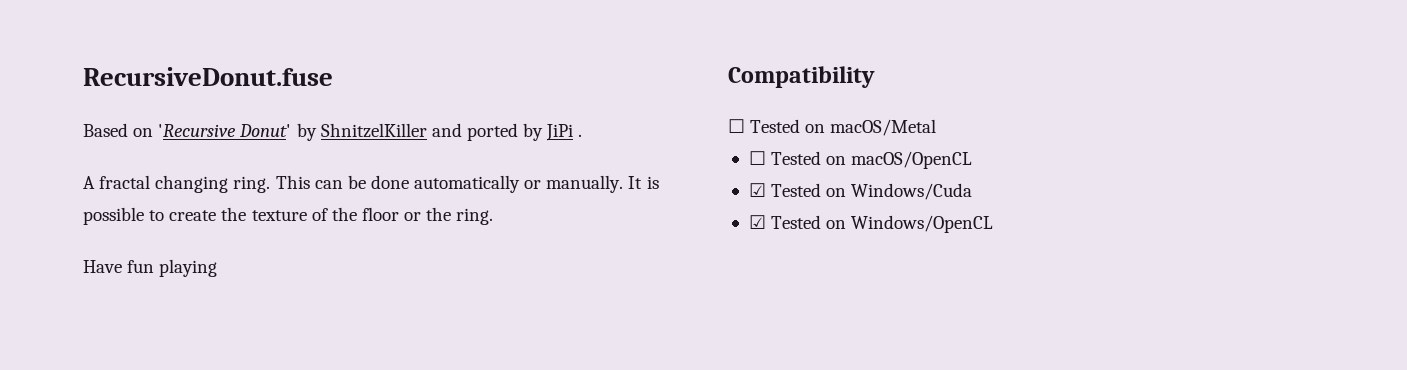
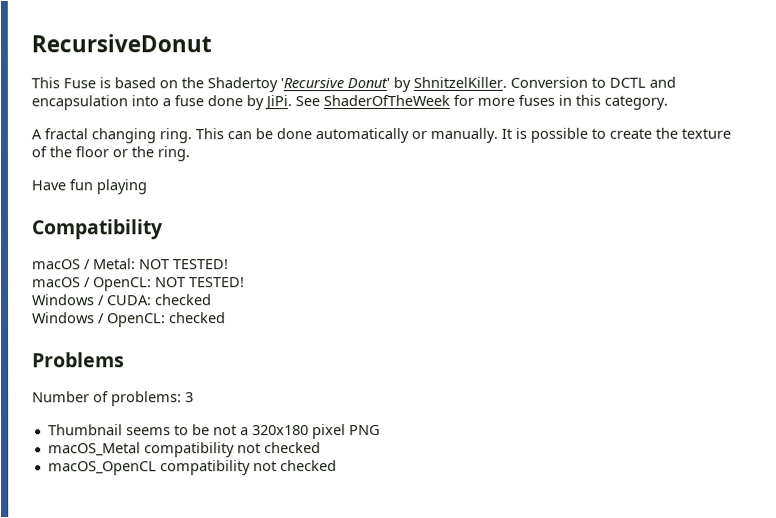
- RecursiveDonut.fuse
- Based on 'Recursive Donut' by ShnitzelKiller and ported by JiPi .
+ RecursiveDonut
+ This Fuse is based on the Shadertoy 'Recursive Donut' by ShnitzelKiller. Conversion to DCTL and encapsulation into a fuse done by JiPi. See ShaderOfTheWeek for more fuses in this category.
- ☐ Tested on macOS/Metal
- ☐ Tested on macOS/OpenCL
- ☑ Tested on Windows/Cuda
- ☑ Tested on Windows/OpenCL
+ macOS / Metal: NOT TESTED!
+ macOS / OpenCL: NOT TESTED!
+ Windows / CUDA: checked
+ Windows / OpenCL: checked
+ Problems
+ Number of problems: 3
+ Thumbnail seems to be not a 320x180 pixel PNG
+ macOS_Metal compatibility not checked
+ macOS_OpenCL compatibility not checked

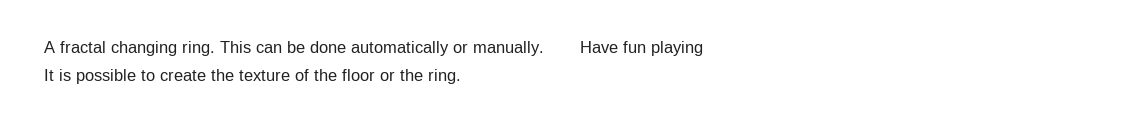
- RecursiveDonut
- This Fuse is based on the Shadertoy 'Recursive Donut' by ShnitzelKiller. Conversion to DCTL and encapsulation into a fuse done by JiPi. See ShaderOfTheWeek for more fuses in this category.
- Compatibility
- macOS / Metal: NOT TESTED!
- macOS / OpenCL: NOT TESTED!
- Windows / CUDA: checked
- Windows / OpenCL: checked
- Problems
- Number of problems: 3
- Thumbnail seems to be not a 320x180 pixel PNG
- macOS_Metal compatibility not checked
- macOS_OpenCL compatibility not checked

